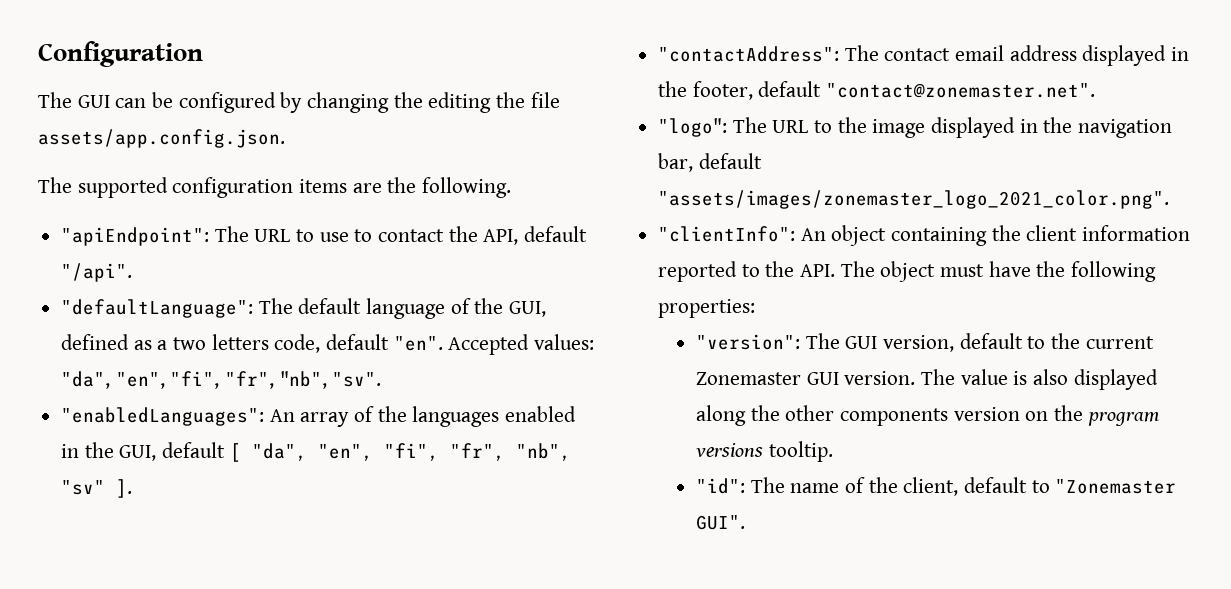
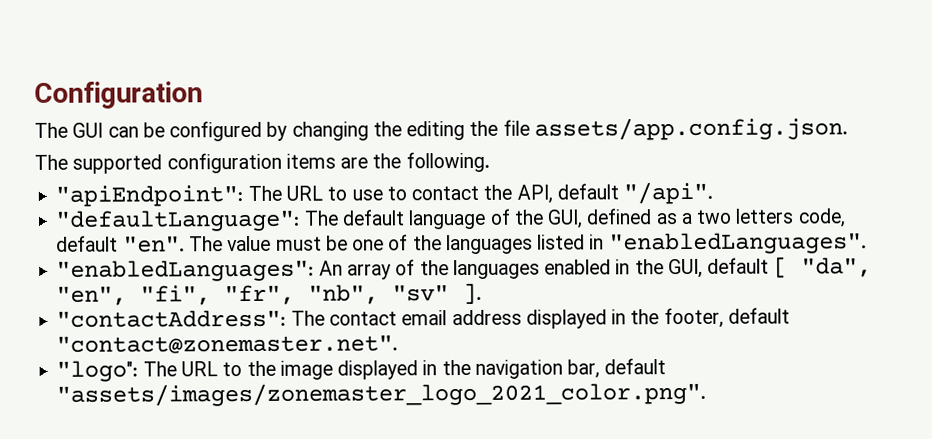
- Accepted values: "da", "en", "fi", "fr", "nb", "sv".
+ The value must be one of the languages listed in "enabledLanguages".
- "clientInfo": An object containing the client information reported to the API. The object must have the following properties:
- "version": The GUI version, default to the current Zonemaster GUI version. The value is also displayed along the other components version on the program versions tooltip.
- "id": The name of the client, default to "Zonemaster GUI".

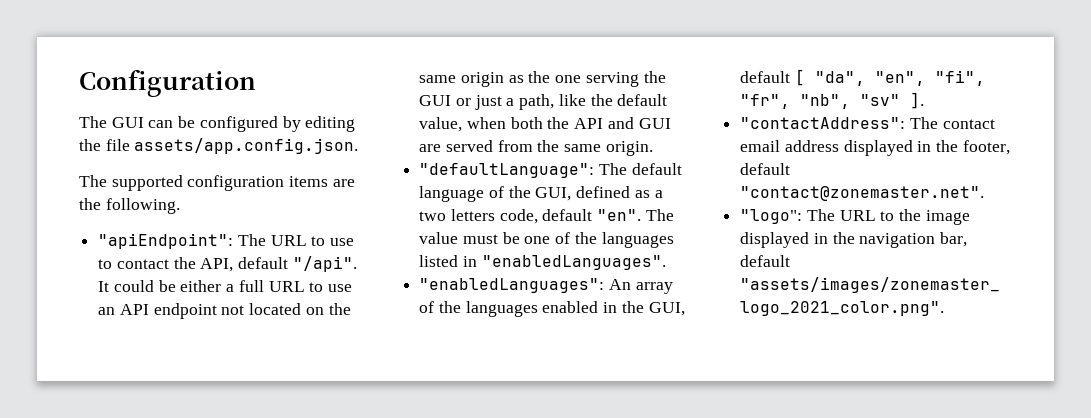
- The GUI can be configured by changing the editing the file assets/app.config.json.
+ The GUI can be configured by editing the file assets/app.config.json.
+ It could be either a full URL to use an API endpoint not located on the same origin as the one serving the GUI or just a path, like the default value, when both the API and GUI are served from the same origin.

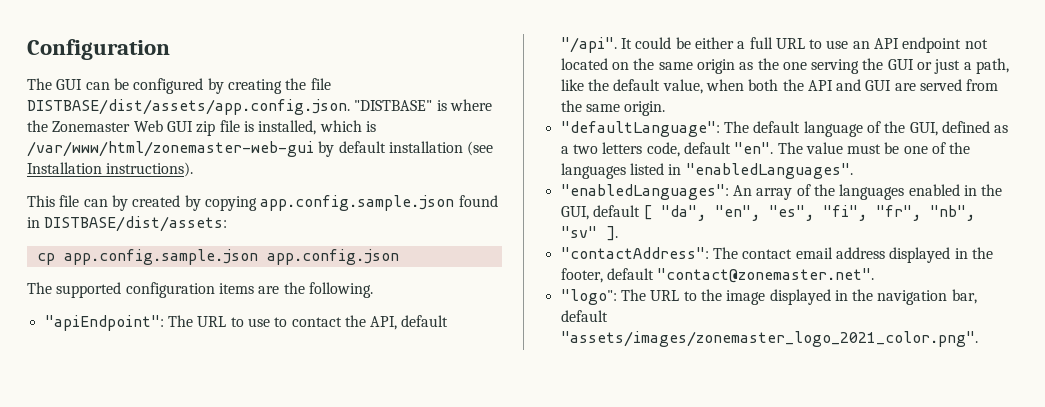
- The GUI can be configured by editing the file assets/app.config.json.
+ The GUI can be configured by creating the file DISTBASE/dist/assets/app.config.json. "DISTBASE" is where the Zonemaster Web GUI zip file is installed, which is /var/www/html/zonemaster-web-gui by default installation (see Installation instructions).
+ This file can by created by copying app.config.sample.json found in DISTBASE/dist/assets:
+ cp app.config.sample.json app.config.json
- "enabledLanguages": An array of the languages enabled in the GUI, default [ "da", "en", "fi", "fr", "nb", "sv" ].
+ "enabledLanguages": An array of the languages enabled in the GUI, default [ "da", "en", "es", "fi", "fr", "nb", "sv" ].

